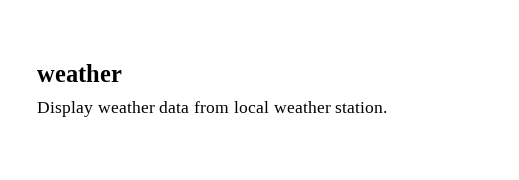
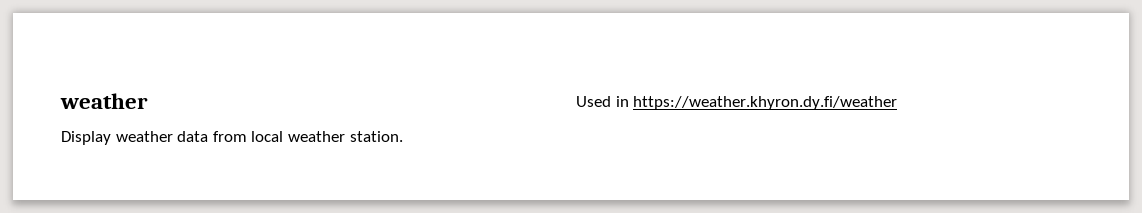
+ Used in https://weather.khyron.dy.fi/weather

